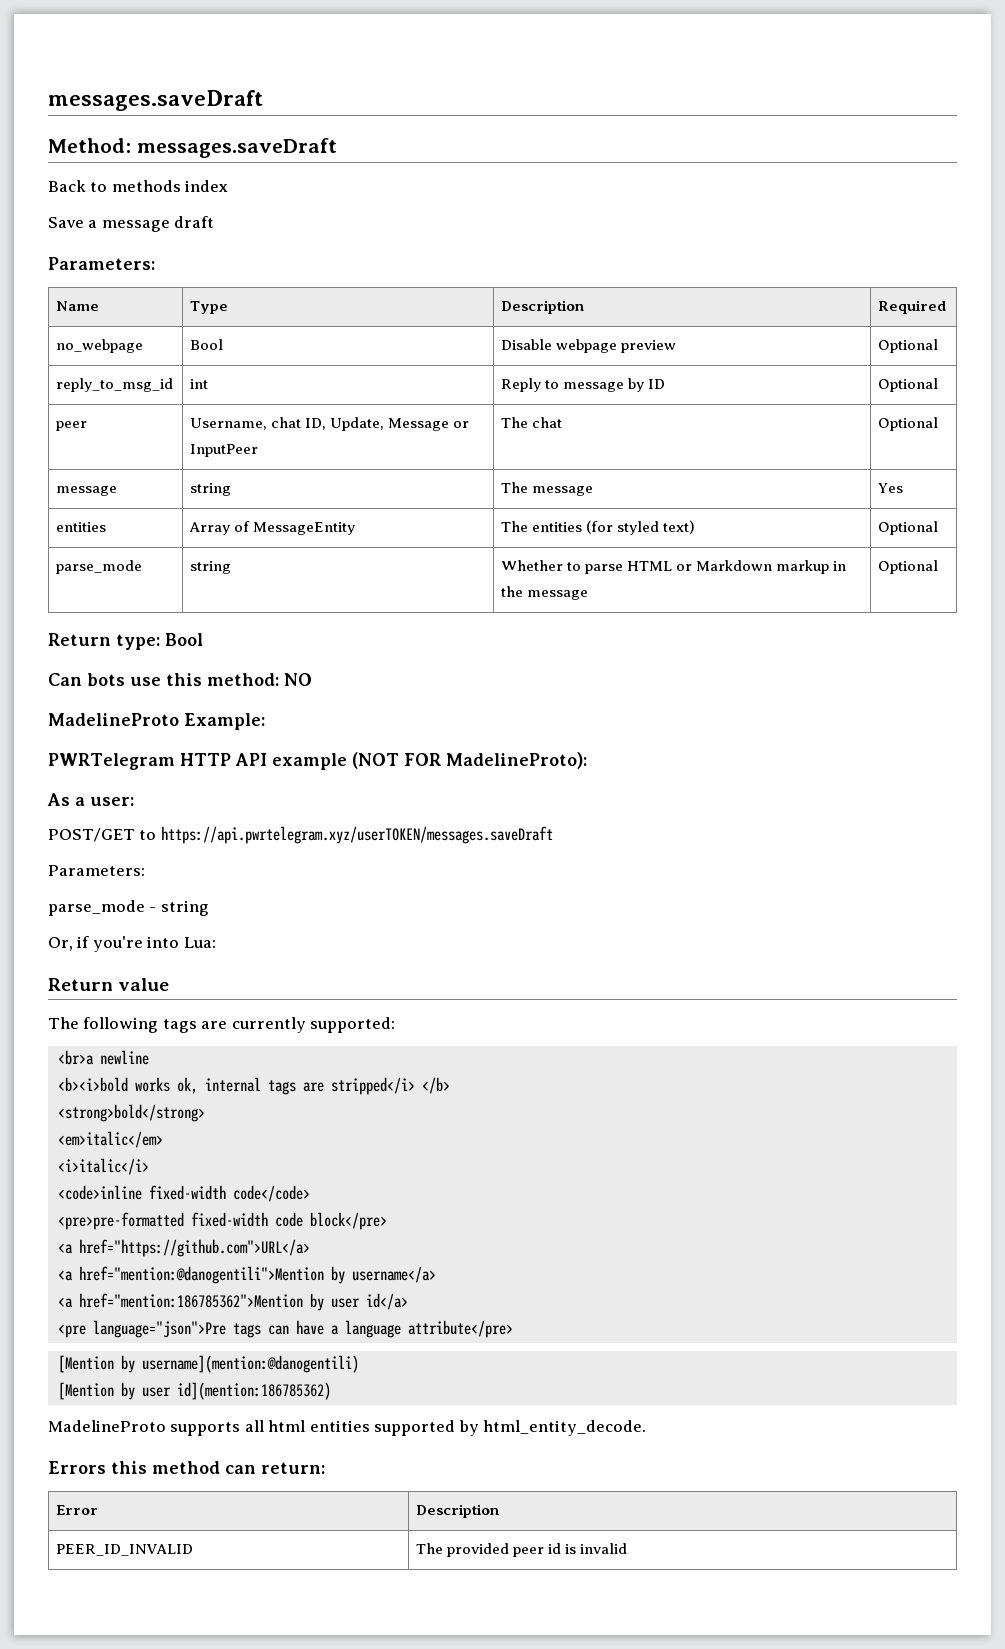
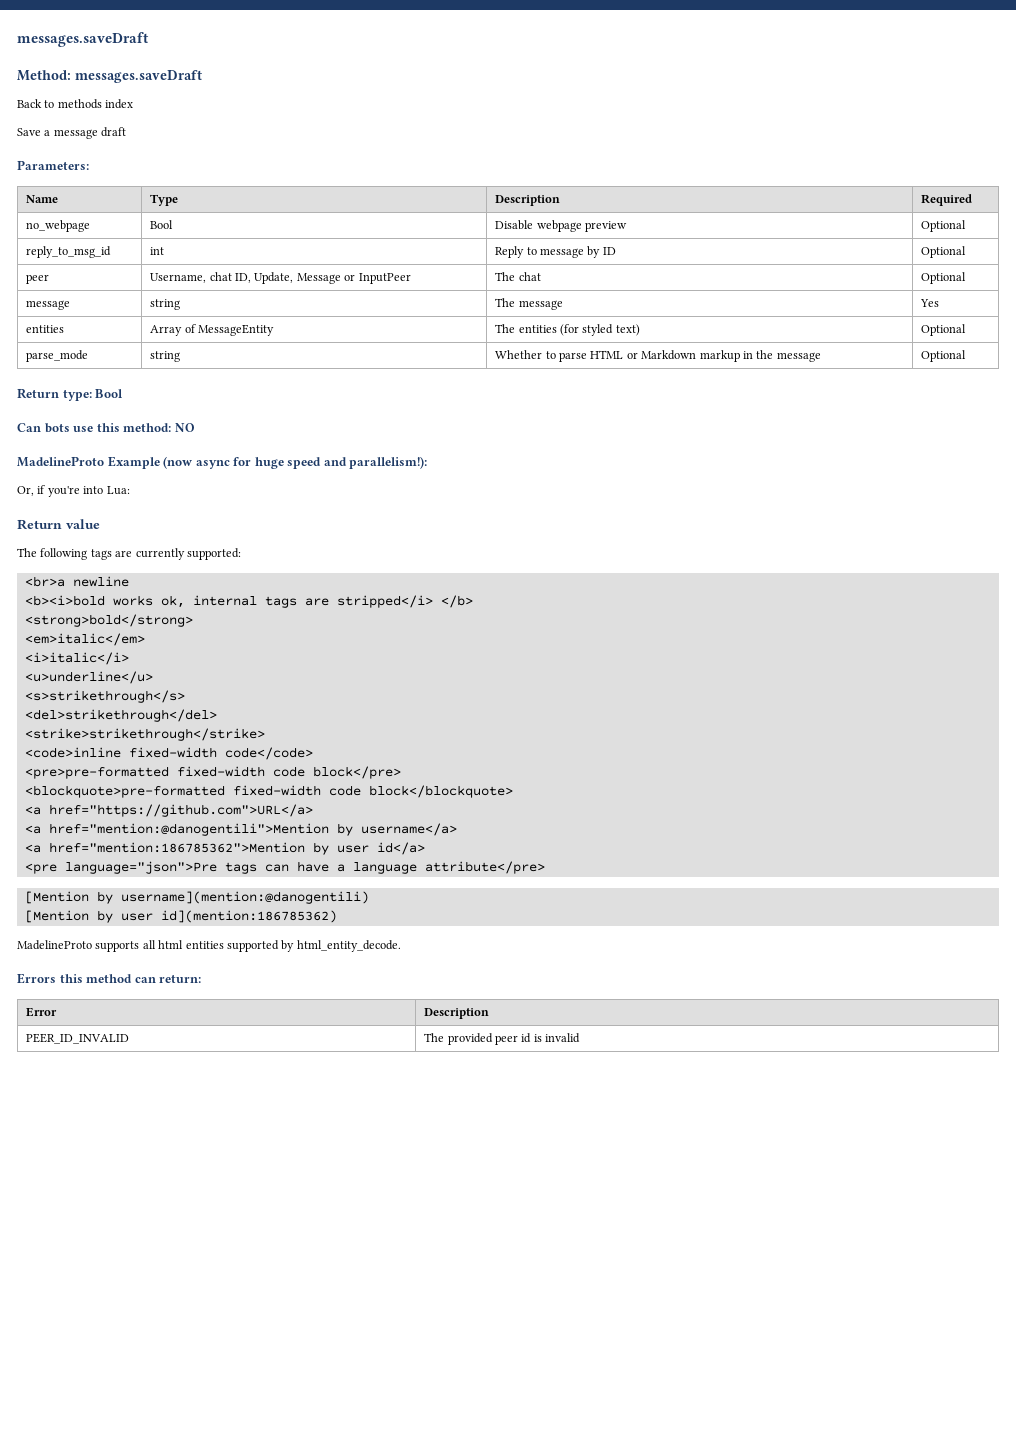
- MadelineProto Example:
- PWRTelegram HTTP API example (NOT FOR MadelineProto):
- As a user:
- POST/GET to https://api.pwrtelegram.xyz/userTOKEN/messages.saveDraft
- Parameters:
- parse_mode - string
+ MadelineProto Example (now async for huge speed and parallelism!):
+ <u>underline</u>
+ <s>strikethrough</s>
+ <del>strikethrough</del>
+ <strike>strikethrough</strike>
+ <blockquote>pre-formatted fixed-width code block</blockquote>

